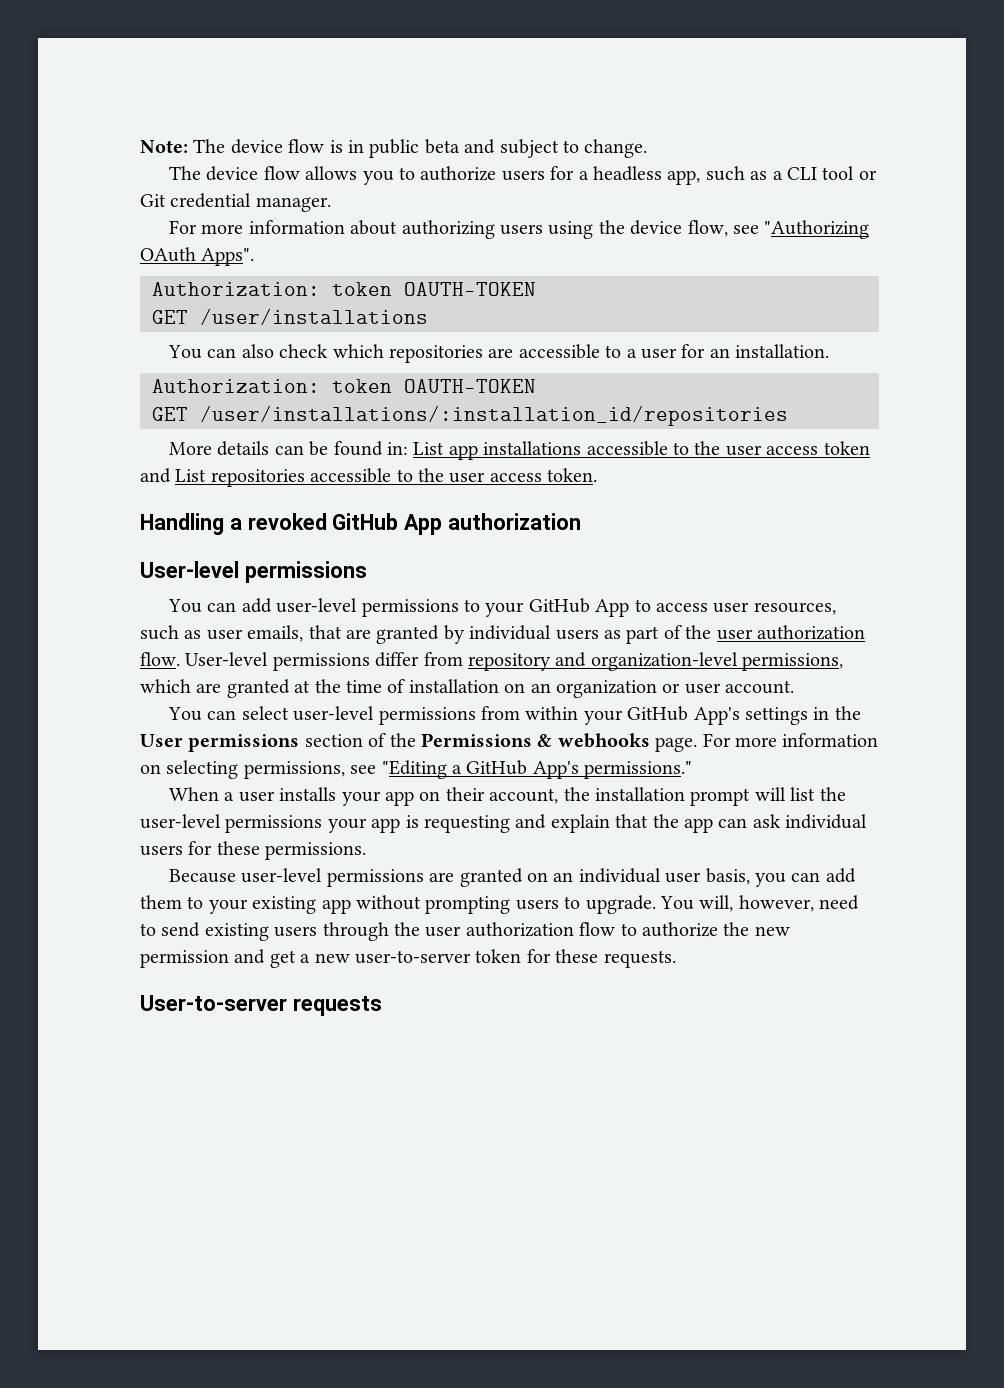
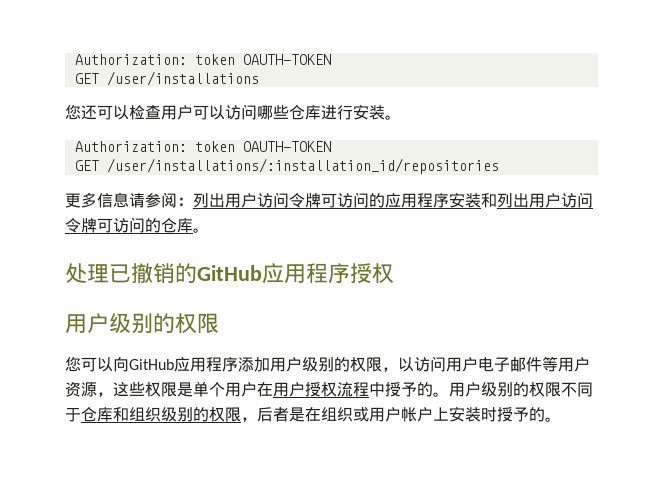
- Note: The device flow is in public beta and subject to change.
- The device flow allows you to authorize users for a headless app, such as a CLI tool or Git credential manager.
- For more information about authorizing users using the device flow, see "Authorizing OAuth Apps".
- You can also check which repositories are accessible to a user for an installation.
+ 您还可以检查用户可以访问哪些仓库进行安装。
- More details can be found in: List app installations accessible to the user access token and List repositories accessible to the user access token.
- Handling a revoked GitHub App authorization
- User-level permissions
- You can add user-level permissions to your GitHub App to access user resources, such as user emails, that are granted by individual users as part of the user authorization flow. User-level permissions differ from repository and organization-level permissions, which are granted at the time of installation on an organization or user account.
- You can select user-level permissions from within your GitHub App's settings in the User permissions section of the Permissions & webhooks page. For more information on selecting permissions, see "Editing a GitHub App's permissions."
- When a user installs your app on their account, the installation prompt will list the user-level permissions your app is requesting and explain that the app can ask individual users for these permissions.
- Because user-level permissions are granted on an individual user basis, you can add them to your existing app without prompting users to upgrade. You will, however, need to send existing users through the user authorization flow to authorize the new permission and get a new user-to-server token for these requests.
- User-to-server requests
+ 更多信息请参阅：列出用户访问令牌可访问的应用程序安装和列出用户访问令牌可访问的仓库。
+ 处理已撤销的GitHub应用程序授权
+ 用户级别的权限
+ 您可以向GitHub应用程序添加用户级别的权限，以访问用户电子邮件等用户资源，这些权限是单个用户在用户授权流程中授予的。用户级别的权限不同于仓库和组织级别的权限，后者是在组织或用户帐户上安装时授予的。

